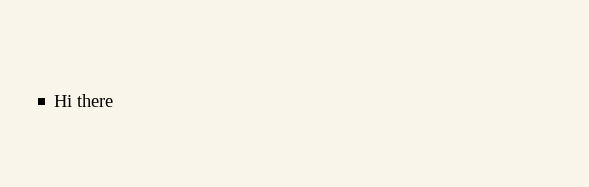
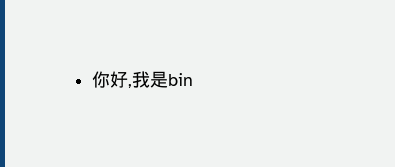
- Hi there
+ 你好,我是bin

